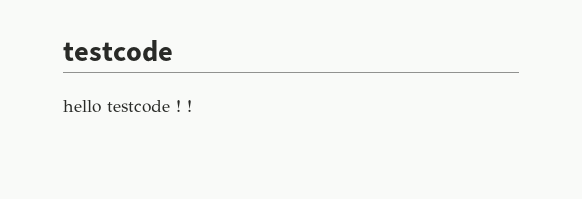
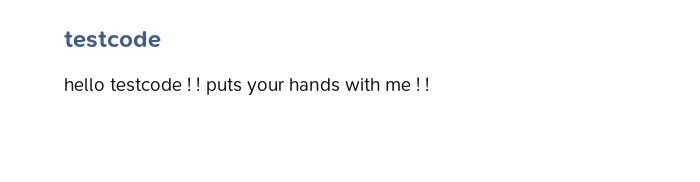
- hello testcode ! !
+ hello testcode ! ! puts your hands with me ! !

